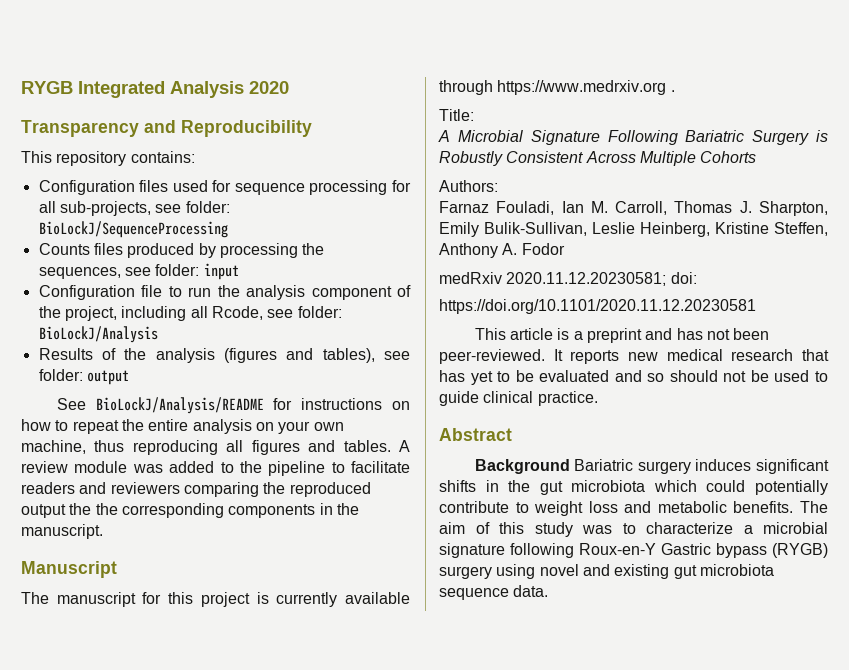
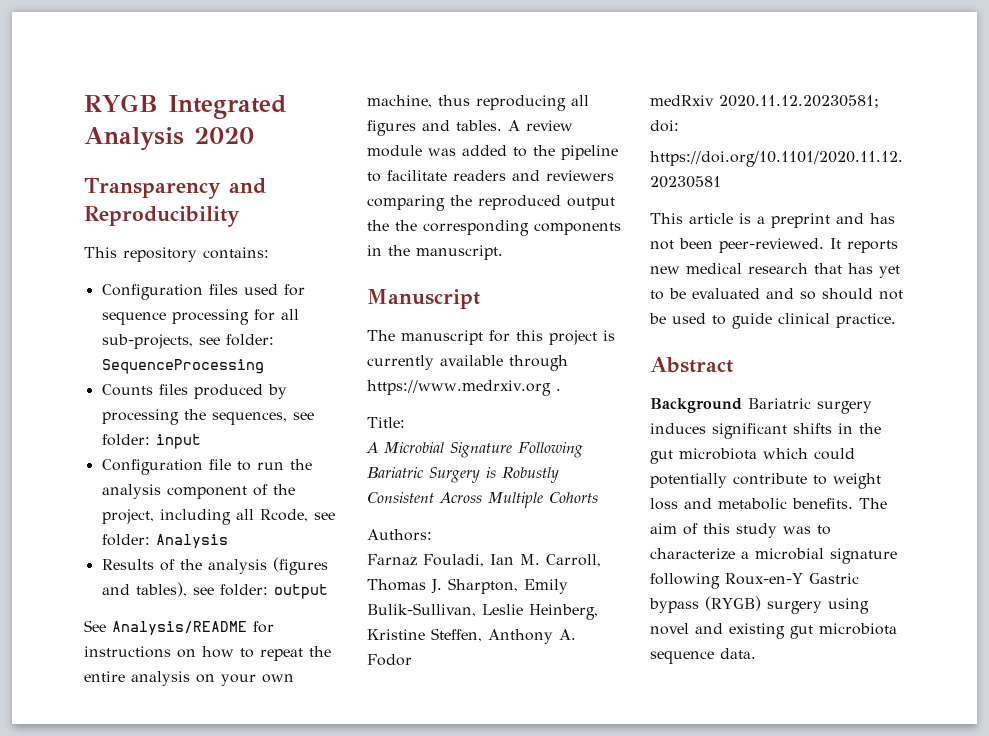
- Configuration files used for sequence processing for all sub-projects, see folder: BioLockJ/SequenceProcessing
+ Configuration files used for sequence processing for all sub-projects, see folder: SequenceProcessing
- Configuration file to run the analysis component of the project, including all Rcode, see folder: BioLockJ/Analysis
+ Configuration file to run the analysis component of the project, including all Rcode, see folder: Analysis
- See BioLockJ/Analysis/README for instructions on how to repeat the entire analysis on your own machine, thus reproducing all figures and tables.
+ See Analysis/README for instructions on how to repeat the entire analysis on your own machine, thus reproducing all figures and tables.

